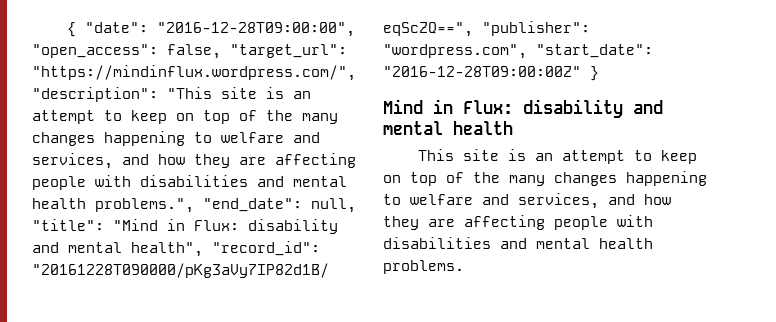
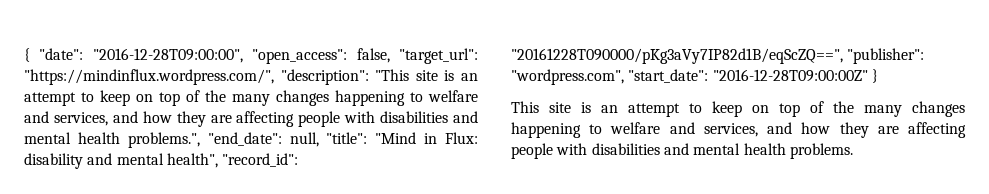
- Mind in Flux: disability and mental health

